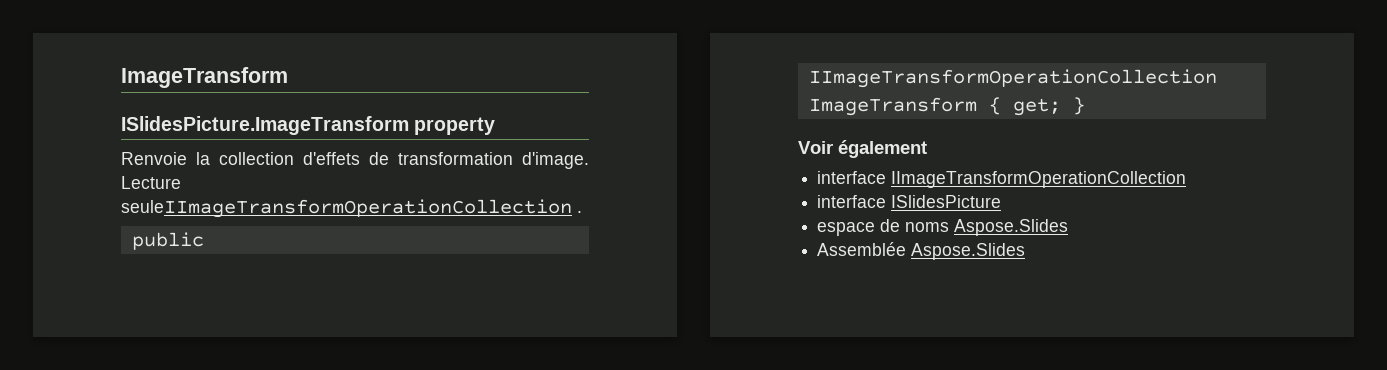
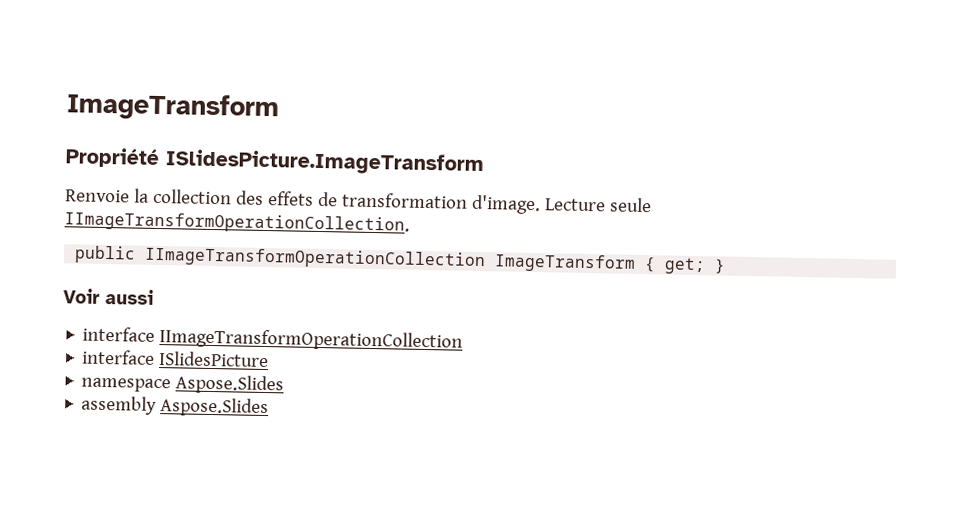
- ISlidesPicture.ImageTransform property
+ Propriété ISlidesPicture.ImageTransform
- Renvoie la collection d'effets de transformation d'image.
+ Renvoie la collection des effets de transformation d'image.
- Lecture seuleIImageTransformOperationCollection .
+ Lecture seule IImageTransformOperationCollection.
- Voir également
+ Voir aussi
- espace de noms Aspose.Slides
+ namespace Aspose.Slides
- Assemblée Aspose.Slides
+ assembly Aspose.Slides

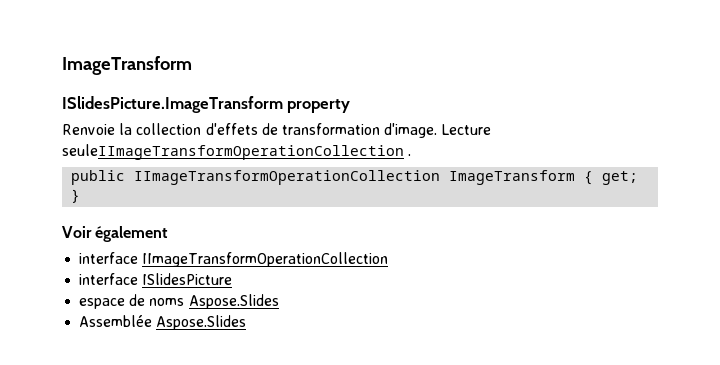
- Propriété ISlidesPicture.ImageTransform
+ ISlidesPicture.ImageTransform property
- Renvoie la collection des effets de transformation d'image.
+ Renvoie la collection d'effets de transformation d'image.
- Lecture seule IImageTransformOperationCollection.
+ Lecture seuleIImageTransformOperationCollection .
- Voir aussi
+ Voir également
- namespace Aspose.Slides
+ espace de noms Aspose.Slides
- assembly Aspose.Slides
+ Assemblée Aspose.Slides

